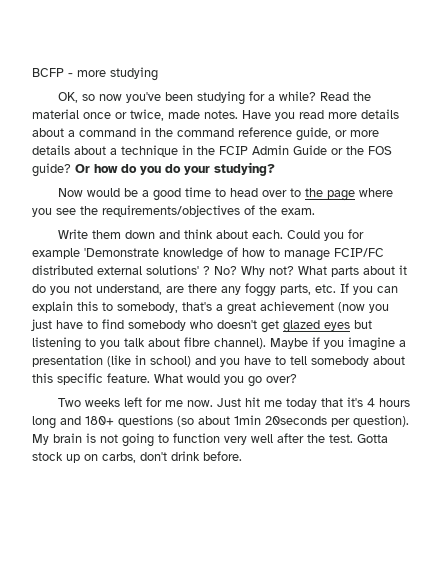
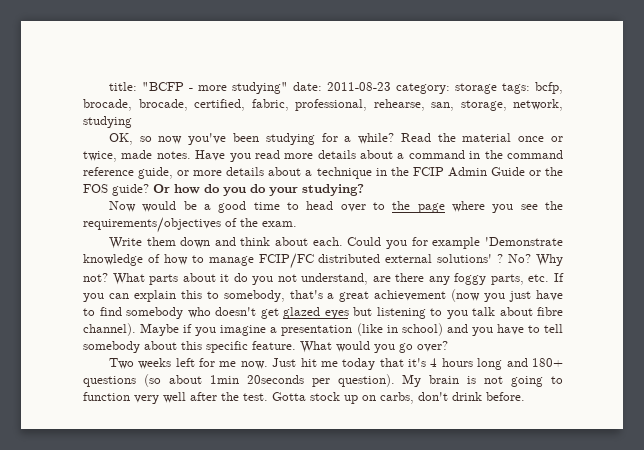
- BCFP - more studying
+ title: "BCFP - more studying" date: 2011-08-23 category: storage tags: bcfp, brocade, brocade, certified, fabric, professional, rehearse, san, storage, network, studying

